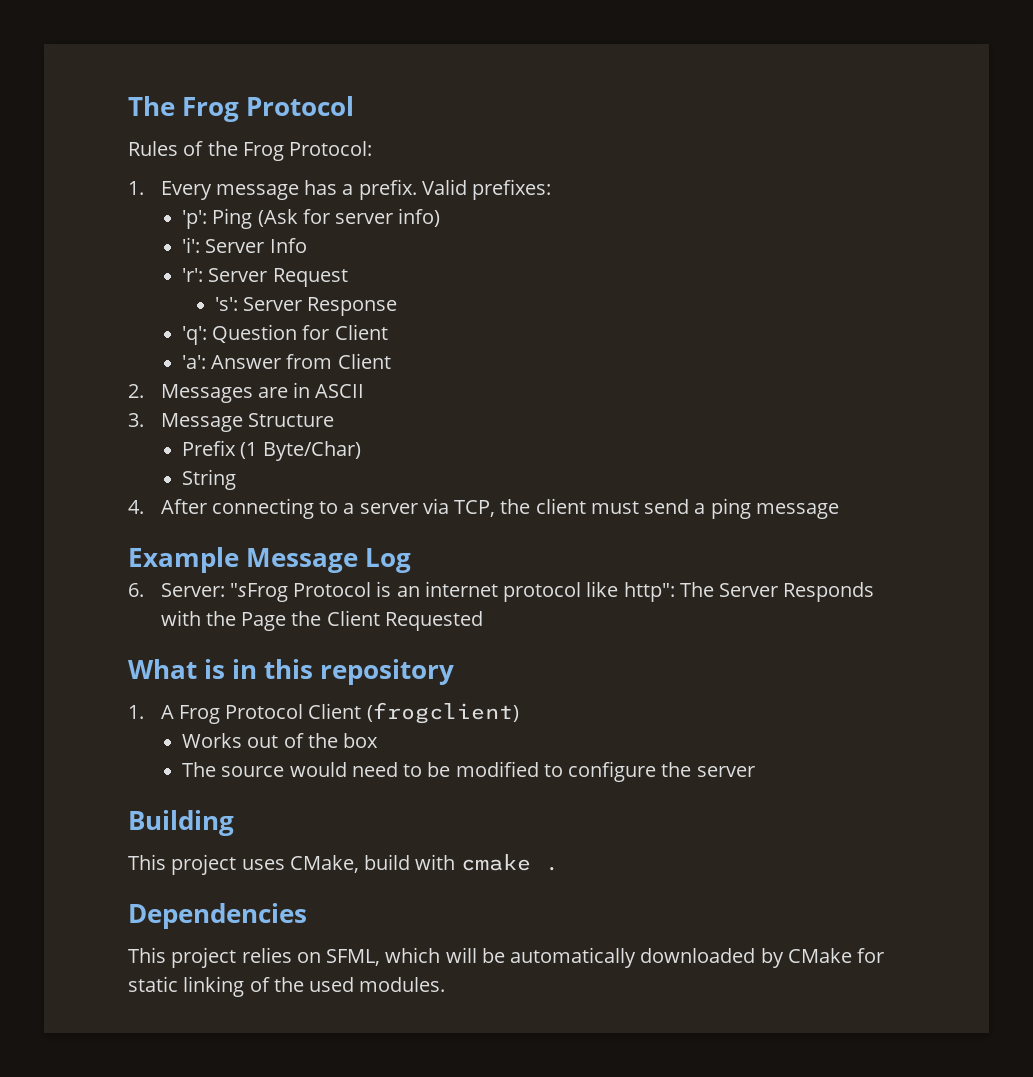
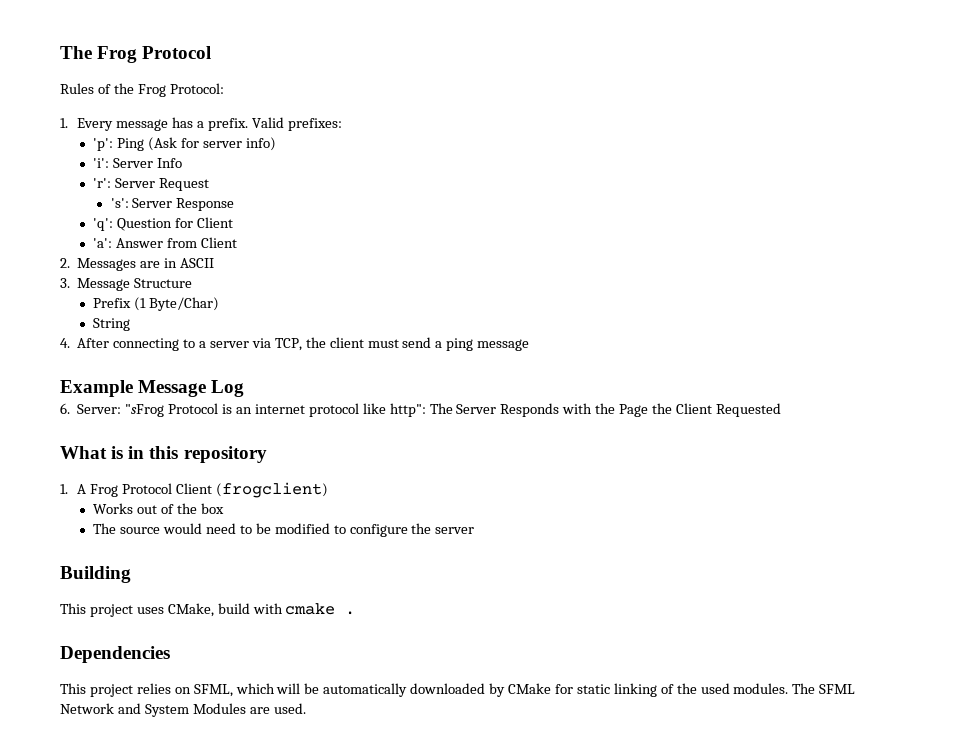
+ The SFML Network and System Modules are used.

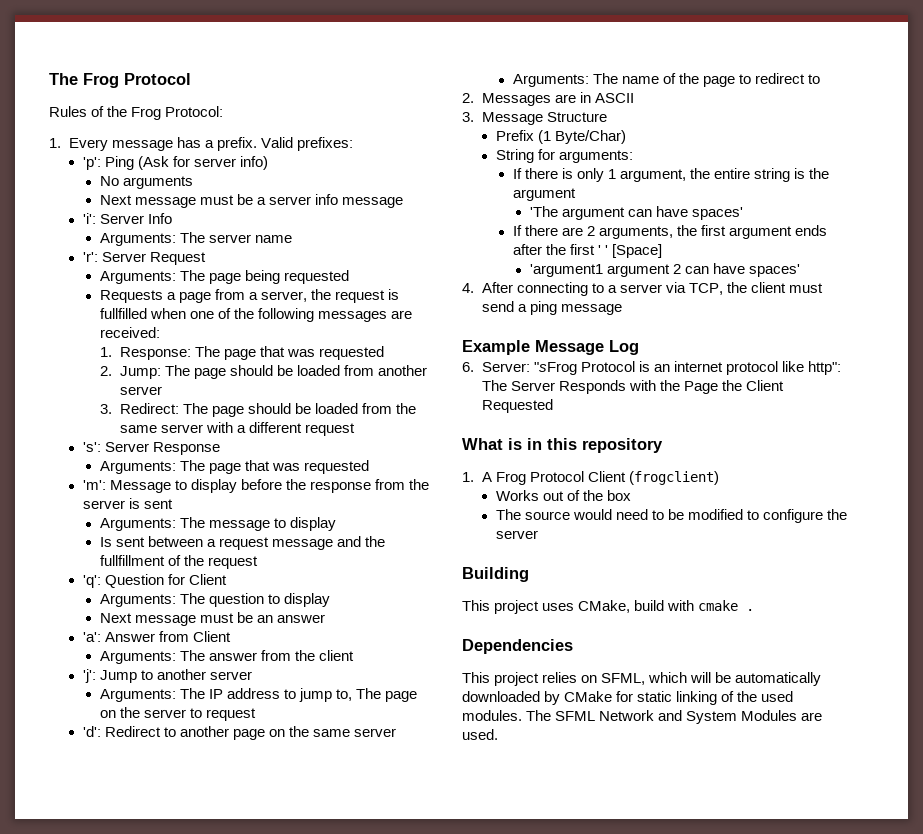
+ No arguments
+ Next message must be a server info message
+ Arguments: The server name
+ Arguments: The page being requested
+ Requests a page from a server, the request is fullfilled when one of the following messages are received:
+ 1. Response: The page that was requested
+ 2. Jump: The page should be loaded from another server
+ 3. Redirect: The page should be loaded from the same server with a different request
  's': Server Response
+ Arguments: The page that was requested
+ 'm': Message to display before the response from the server is sent
+ Arguments: The message to display
+ Is sent between a request message and the fullfillment of the request
  'q': Question for Client
+ Arguments: The question to display
+ Next message must be an answer
  'a': Answer from Client
+ Arguments: The answer from the client
+ 'j': Jump to another server
+ Arguments: The IP address to jump to, The page on the server to request
+ 'd': Redirect to another page on the same server
+ Arguments: The name of the page to redirect to
- String
+ String for arguments:
+ If there is only 1 argument, the entire string is the argument
+ 'The argument can have spaces'
+ If there are 2 arguments, the first argument ends after the first ' ' [Space]
+ 'argument1 argument 2 can have spaces'

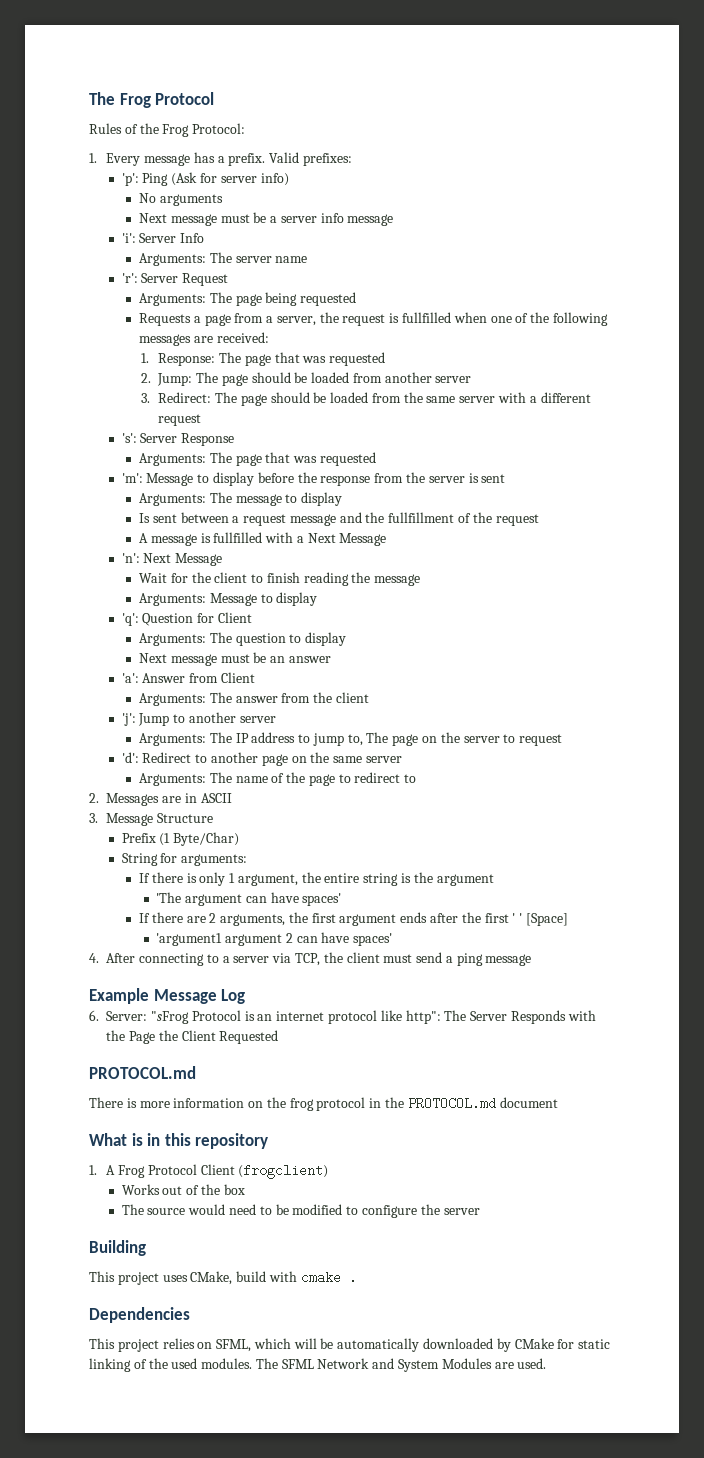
+ A message is fullfilled with a Next Message
+ 'n': Next Message
+ Wait for the client to finish reading the message
+ Arguments: Message to display
  6. Server: "sFrog Protocol is an internet protocol like http": The Server Responds with the Page the Client Requested
+ PROTOCOL.md
+ There is more information on the frog protocol in the PROTOCOL.md document

